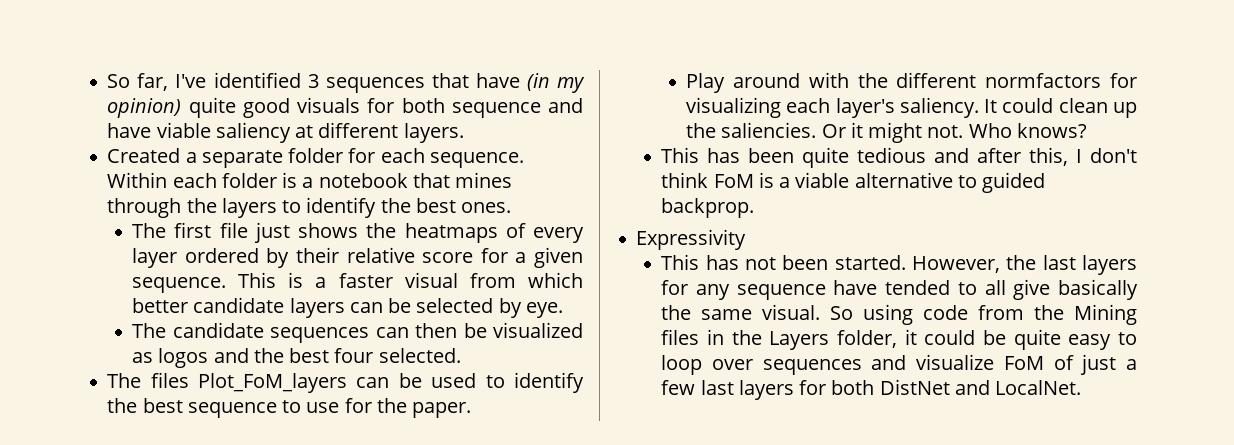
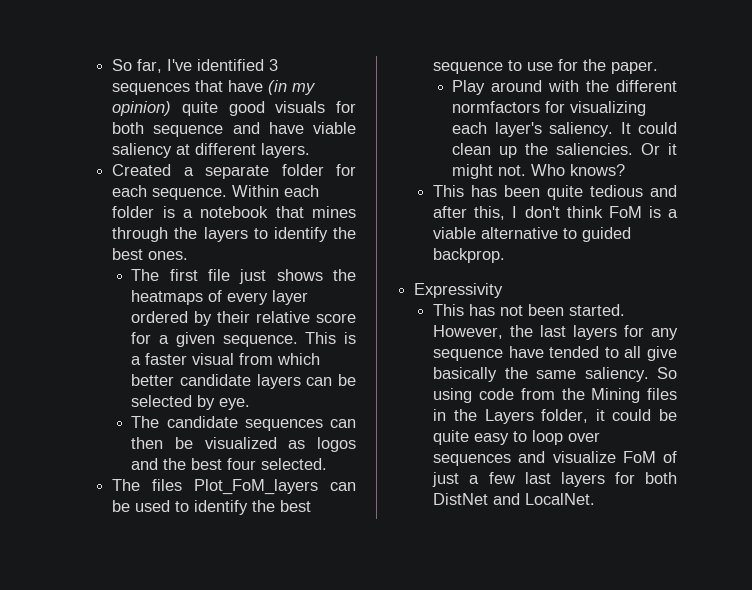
- However, the last layers for any sequence have tended to all give basically the same visual.
+ However, the last layers for any sequence have tended to all give basically the same saliency.

